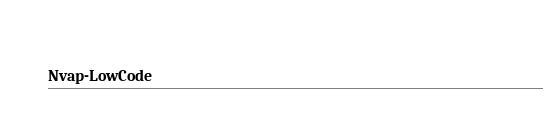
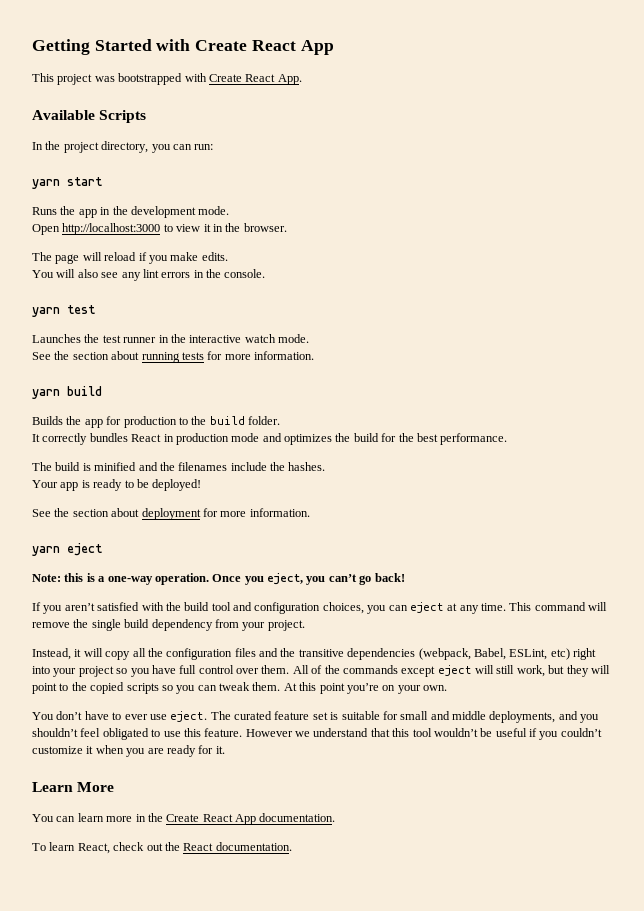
- Nvap-LowCode
+ Getting Started with Create React App
+ This project was bootstrapped with Create React App.
+ Available Scripts
+ In the project directory, you can run:
+ yarn start
+ Runs the app in the development mode.
+ Open http://localhost:3000 to view it in the browser.
+ The page will reload if you make edits.
+ You will also see any lint errors in the console.
+ yarn test
+ Launches the test runner in the interactive watch mode.
+ See the section about running tests for more information.
+ yarn build
+ Builds the app for production to the build folder.
+ It correctly bundles React in production mode and optimizes the build for the best performance.
+ The build is minified and the filenames include the hashes.
+ Your app is ready to be deployed!
+ See the section about deployment for more information.
+ yarn eject
+ Note: this is a one-way operation. Once you eject, you can’t go back!
+ If you aren’t satisfied with the build tool and configuration choices, you can eject at any time. This command will remove the single build dependency from your project.
+ Instead, it will copy all the configuration files and the transitive dependencies (webpack, Babel, ESLint, etc) right into your project so you have full control over them. All of the commands except eject will still work, but they will point to the copied scripts so you can tweak them. At this point you’re on your own.
+ You don’t have to ever use eject. The curated feature set is suitable for small and middle deployments, and you shouldn’t feel obligated to use this feature. However we understand that this tool wouldn’t be useful if you couldn’t customize it when you are ready for it.
+ Learn More
+ You can learn more in the Create React App documentation.
+ To learn React, check out the React documentation.

